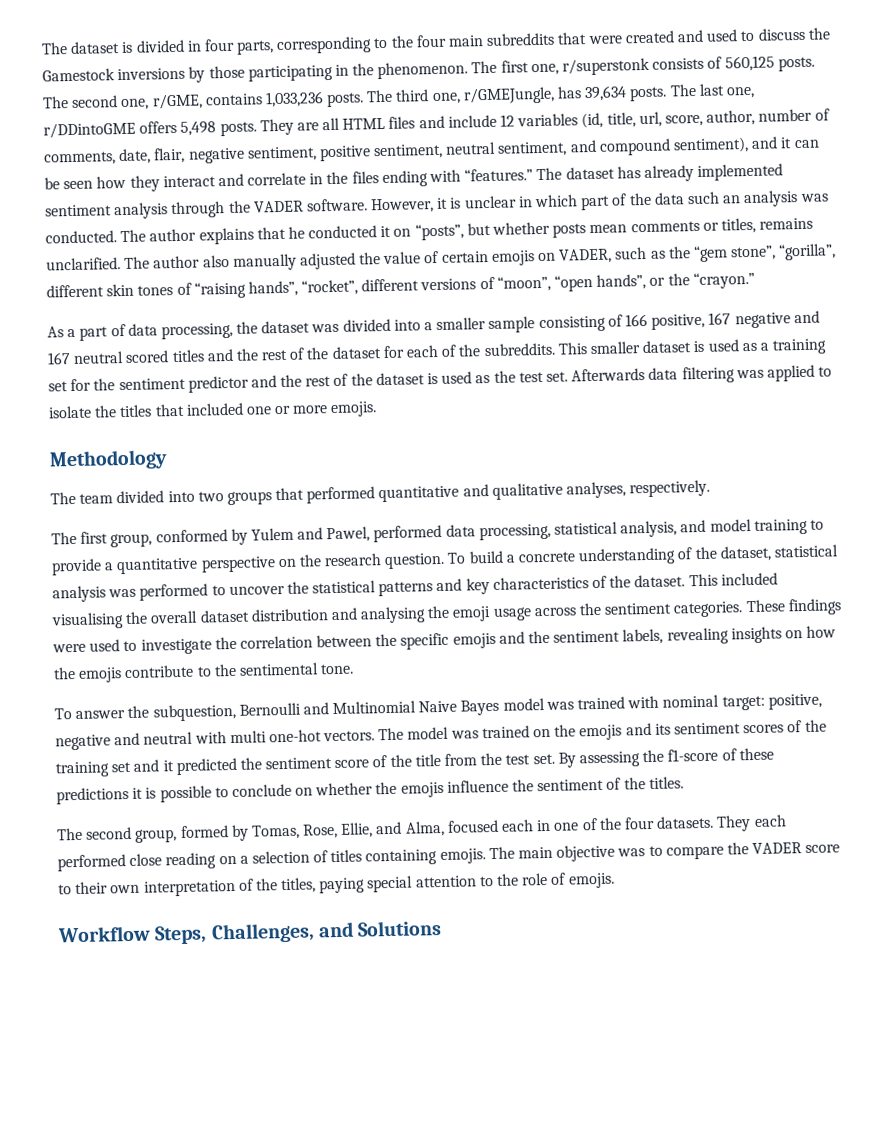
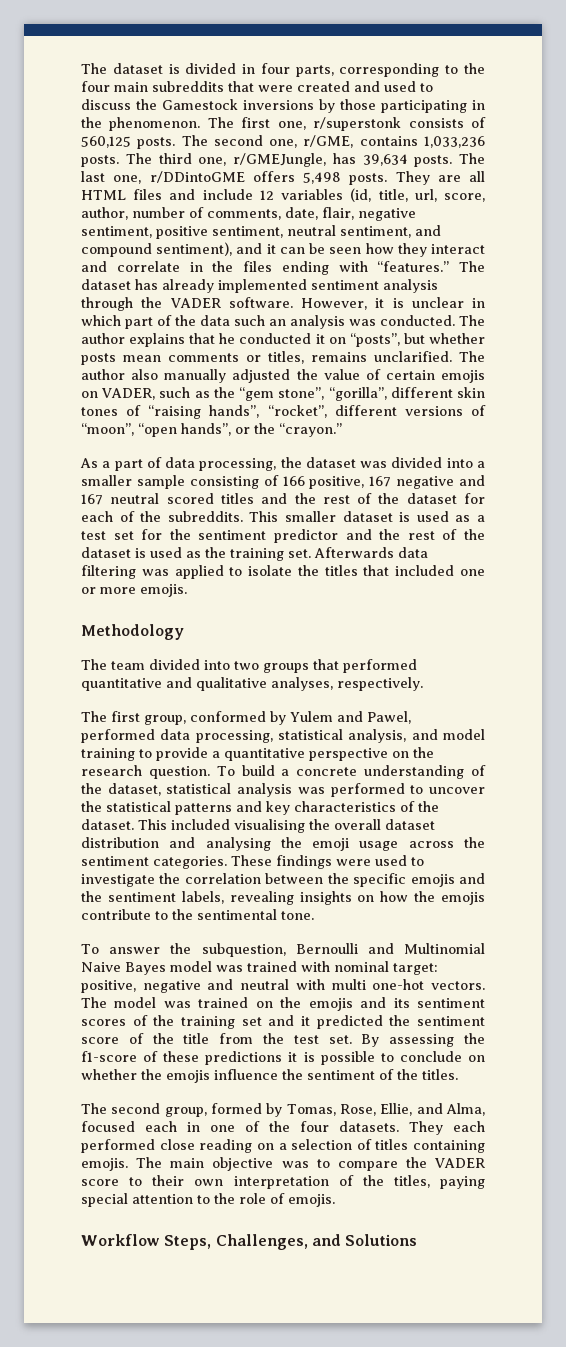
- This smaller dataset is used as a training set for the sentiment predictor and the rest of the dataset is used as the test set.
+ This smaller dataset is used as a test set for the sentiment predictor and the rest of the dataset is used as the training set.

